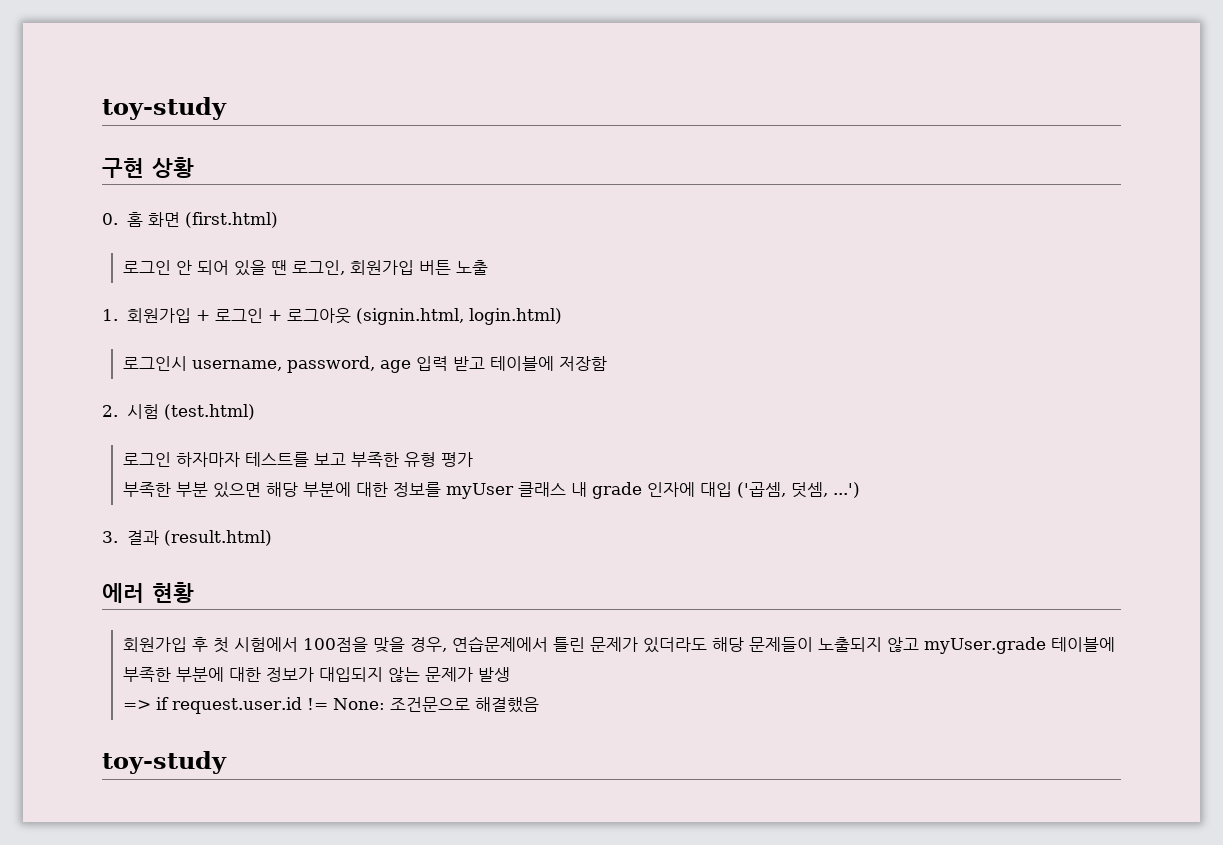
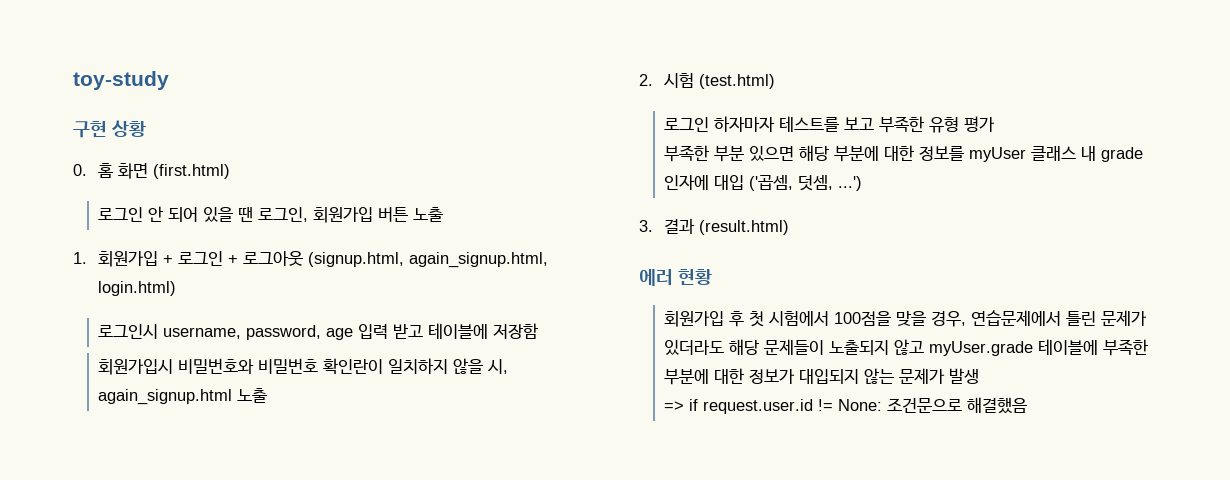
- 1. 회원가입 + 로그인 + 로그아웃 (signin.html, login.html)
+ 1. 회원가입 + 로그인 + 로그아웃 (signup.html, again_signup.html, login.html)
+ 회원가입시 비밀번호와 비밀번호 확인란이 일치하지 않을 시, again_signup.html 노출
  => if request.user.id != None: 조건문으로 해결했음
- toy-study

